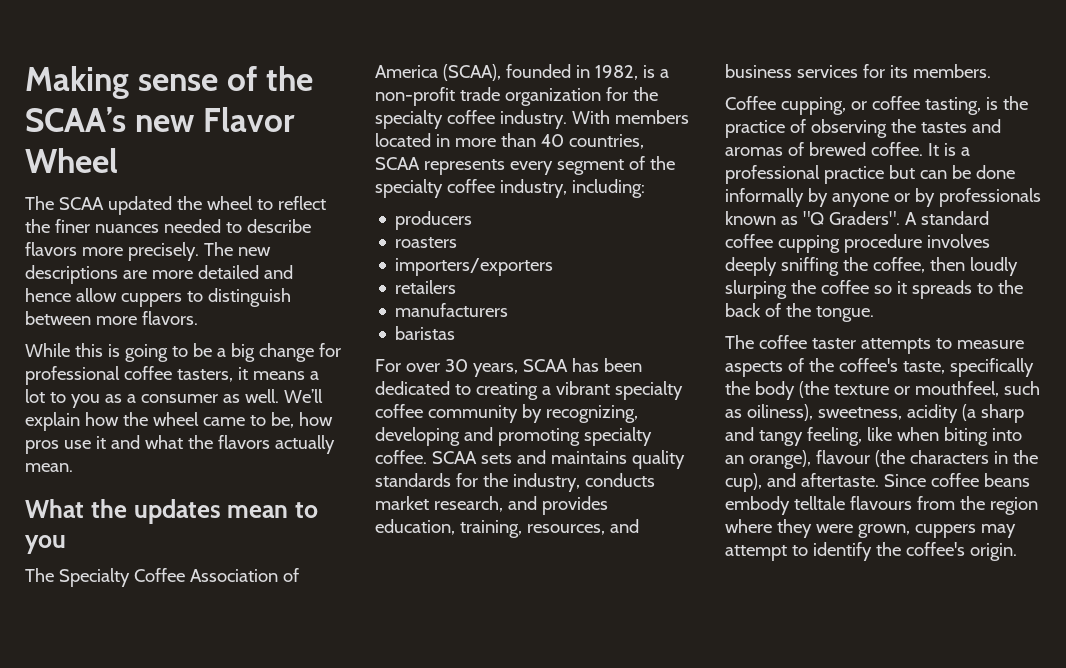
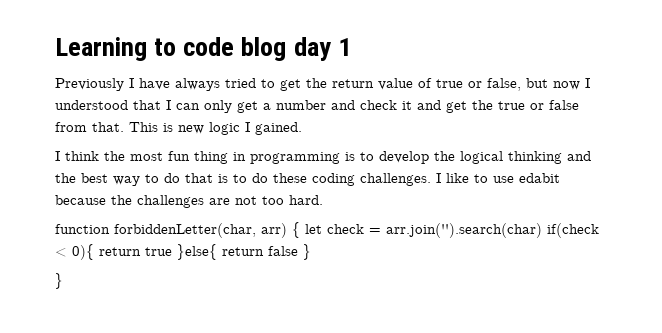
- Making sense of the SCAA’s new Flavor Wheel
- The SCAA updated the wheel to reflect the finer nuances needed to describe flavors more precisely. The new descriptions are more detailed and hence allow cuppers to distinguish between more flavors.
- While this is going to be a big change for professional coffee tasters, it means a lot to you as a consumer as well. We’ll explain how the wheel came to be, how pros use it and what the flavors actually mean.
- What the updates mean to you
- The Specialty Coffee Association of America (SCAA), founded in 1982, is a non-profit trade organization for the specialty coffee industry. With members located in more than 40 countries, SCAA represents every segment of the specialty coffee industry, including:
- producers
- roasters
- importers/exporters
- retailers
- manufacturers
- baristas
- For over 30 years, SCAA has been dedicated to creating a vibrant specialty coffee community by recognizing, developing and promoting specialty coffee. SCAA sets and maintains quality standards for the industry, conducts market research, and provides education, training, resources, and business services for its members.
- Coffee cupping, or coffee tasting, is the practice of observing the tastes and aromas of brewed coffee. It is a professional practice but can be done informally by anyone or by professionals known as "Q Graders". A standard coffee cupping procedure involves deeply sniffing the coffee, then loudly slurping the coffee so it spreads to the back of the tongue.
- The coffee taster attempts to measure aspects of the coffee's taste, specifically the body (the texture or mouthfeel, such as oiliness), sweetness, acidity (a sharp and tangy feeling, like when biting into an orange), flavour (the characters in the cup), and aftertaste. Since coffee beans embody telltale flavours from the region where they were grown, cuppers may attempt to identify the coffee's origin.
+ Learning to code blog day 1
+ Previously I have always tried to get the return value of true or false, but now I understood that I can only get a number and check it and get the true or false from that. This is new logic I gained.
+ I think the most fun thing in programming is to develop the logical thinking and the best way to do that is to do these coding challenges. I like to use edabit because the challenges are not too hard.
+ function forbiddenLetter(char, arr) { let check = arr.join('').search(char) if(check < 0){ return true }else{ return false }
+ }

